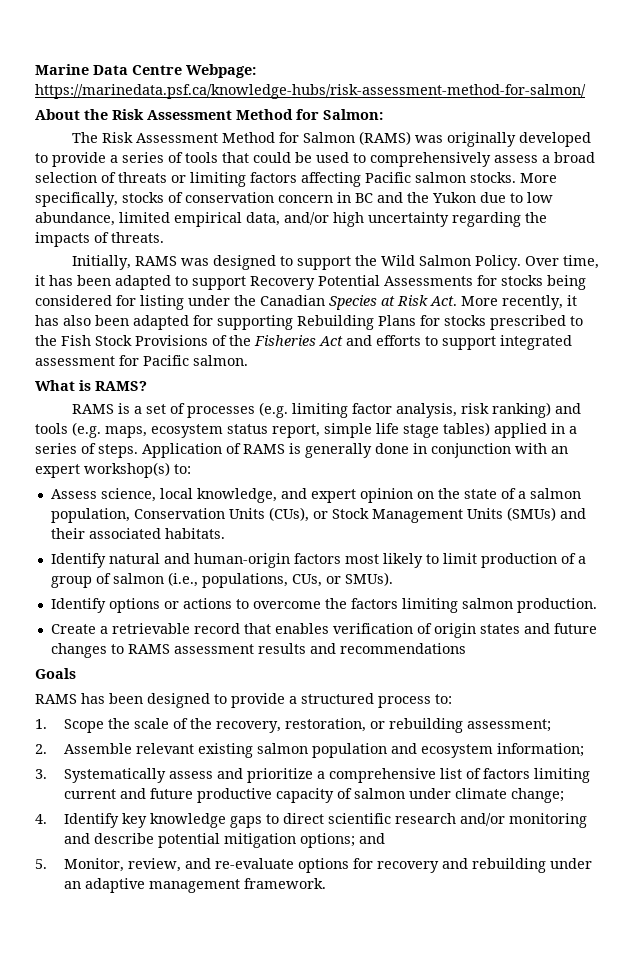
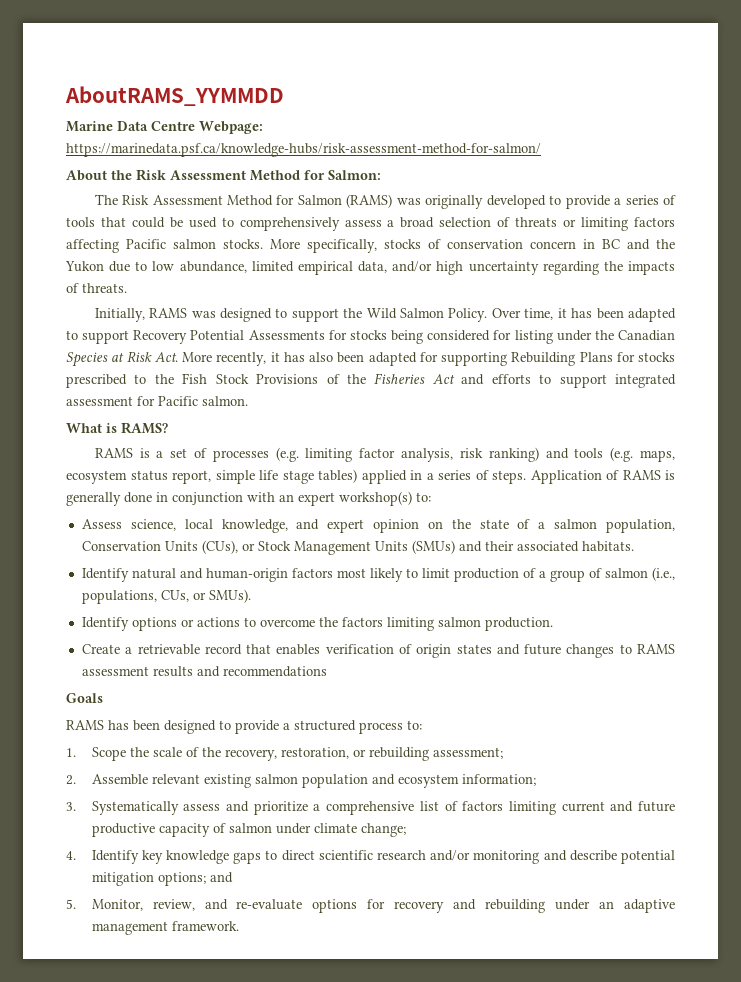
+ AboutRAMS_YYMMDD

